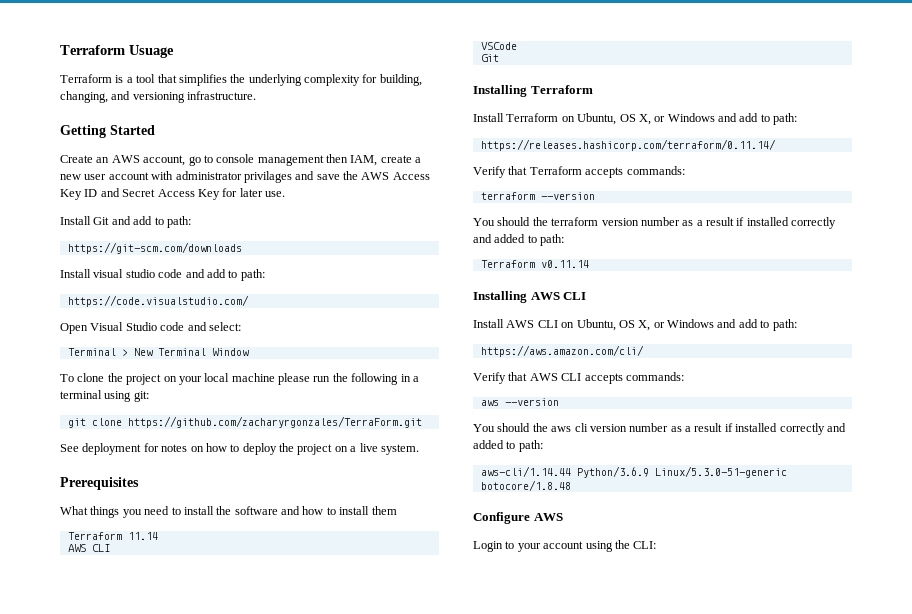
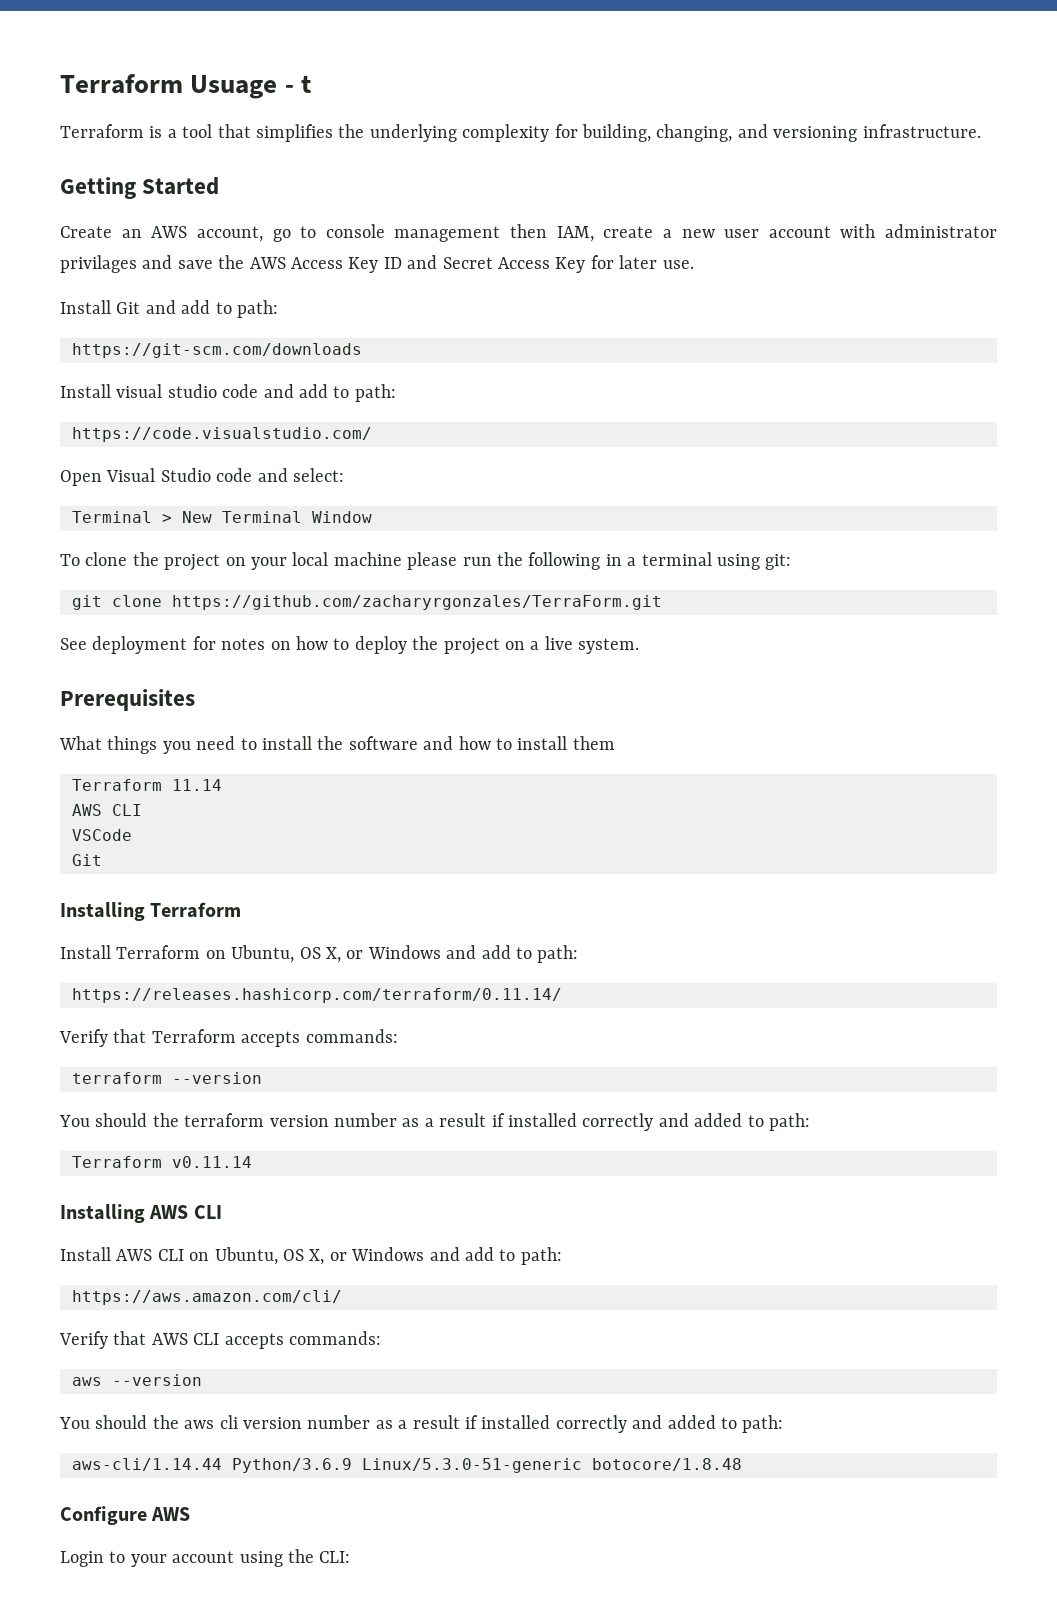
- Terraform Usuage
+ Terraform Usuage - t

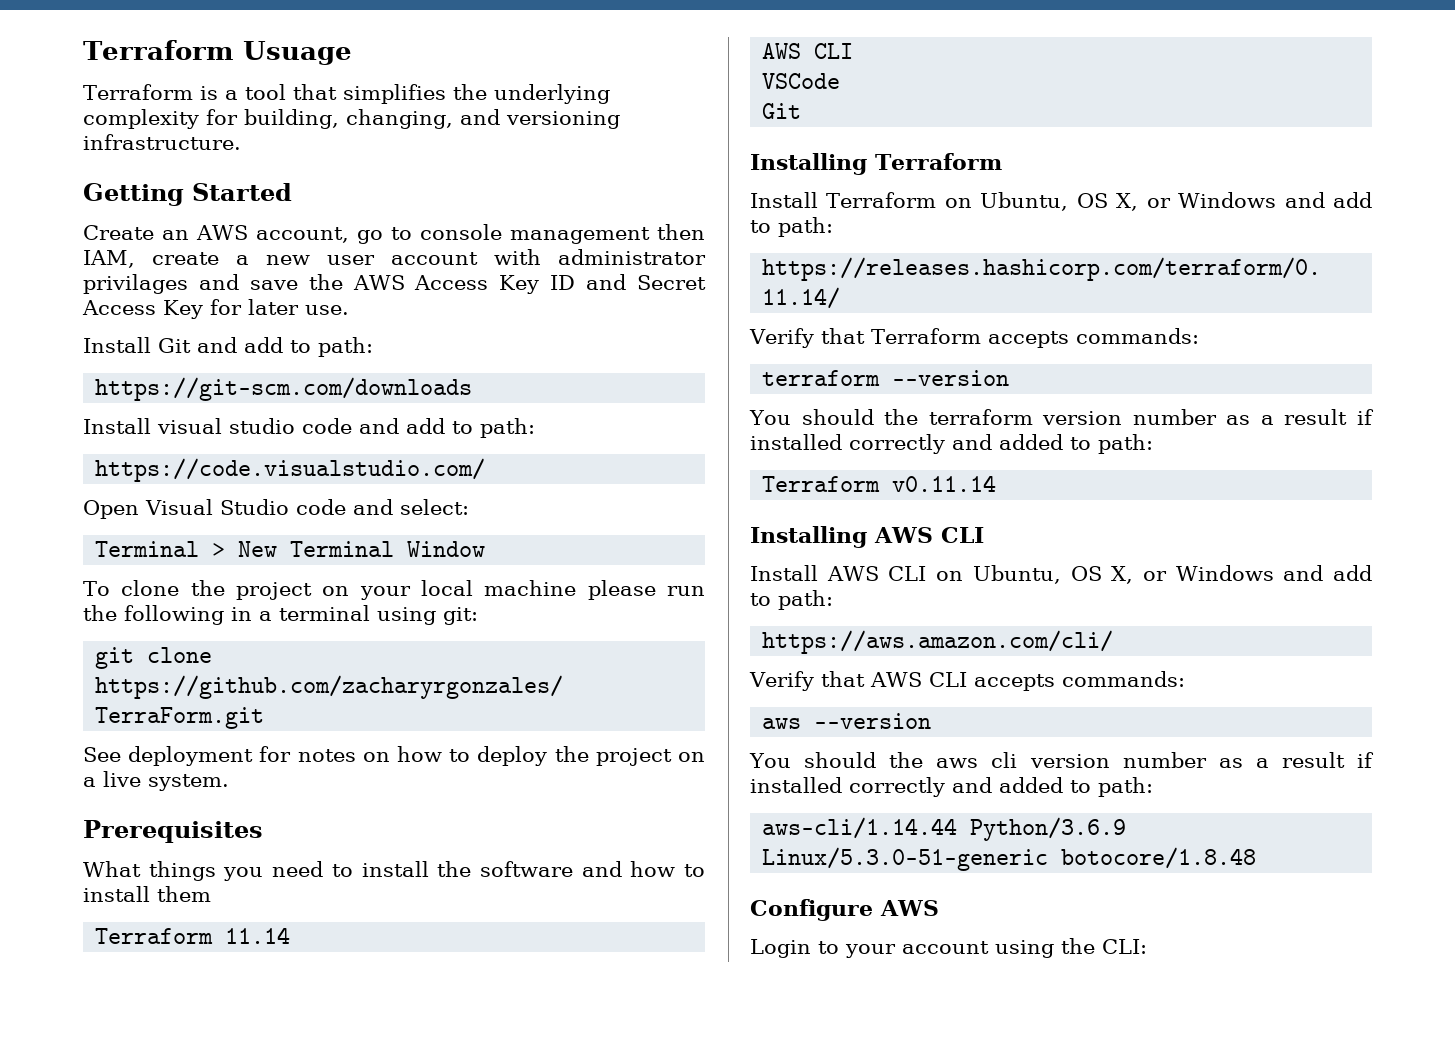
- Terraform Usuage - t
+ Terraform Usuage

